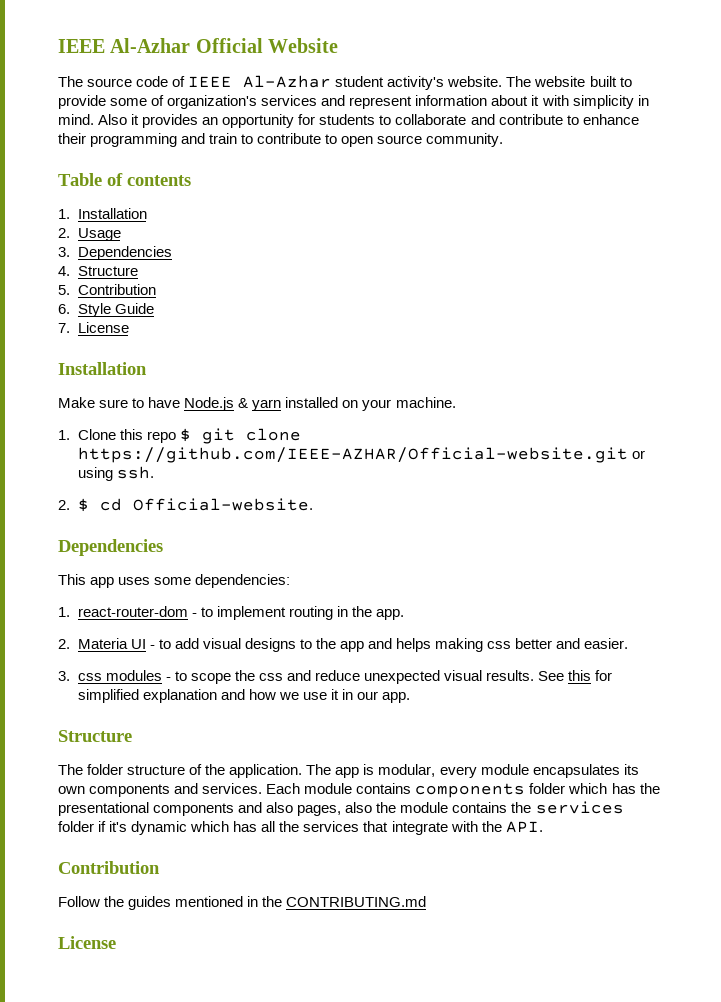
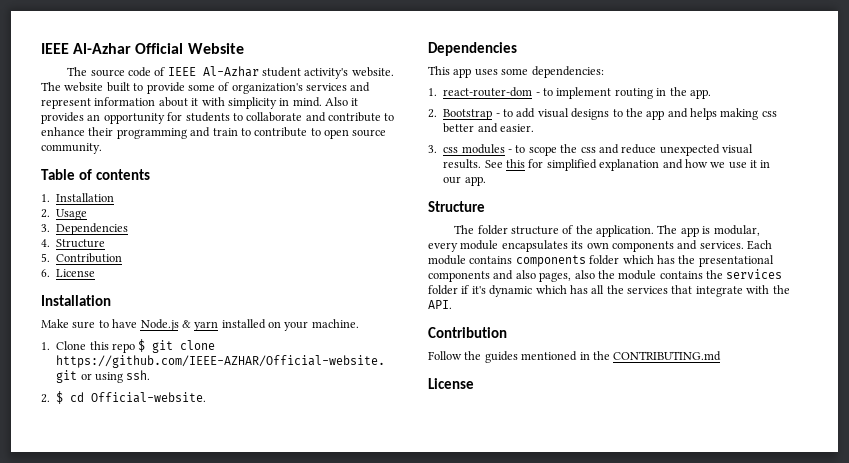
- 6. Style Guide
- 7. License
+ 6. License
- 2. Materia UI - to add visual designs to the app and helps making css better and easier.
+ 2. Bootstrap - to add visual designs to the app and helps making css better and easier.

